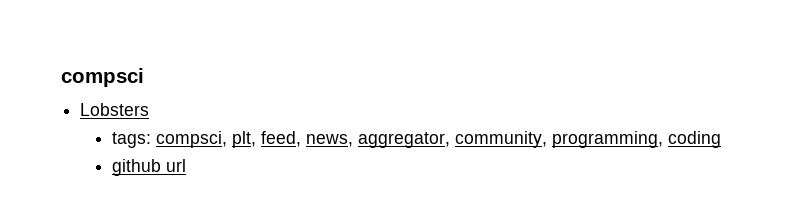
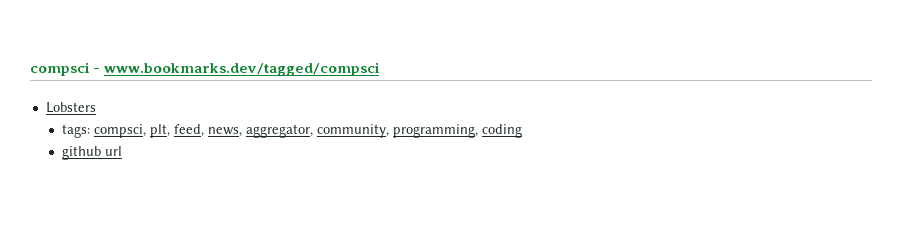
- compsci
+ compsci - www.bookmarks.dev/tagged/compsci

